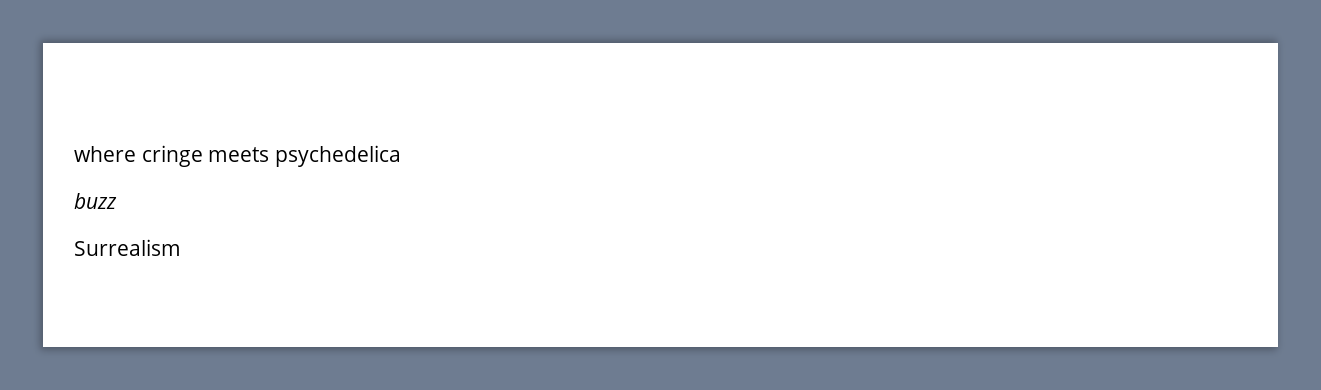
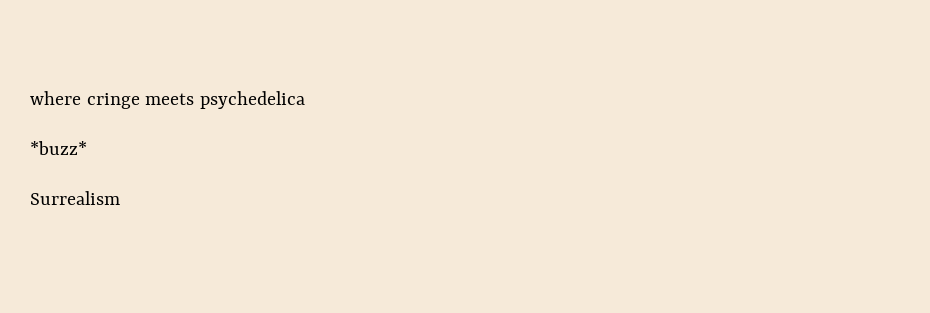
- buzz
+ *buzz*

